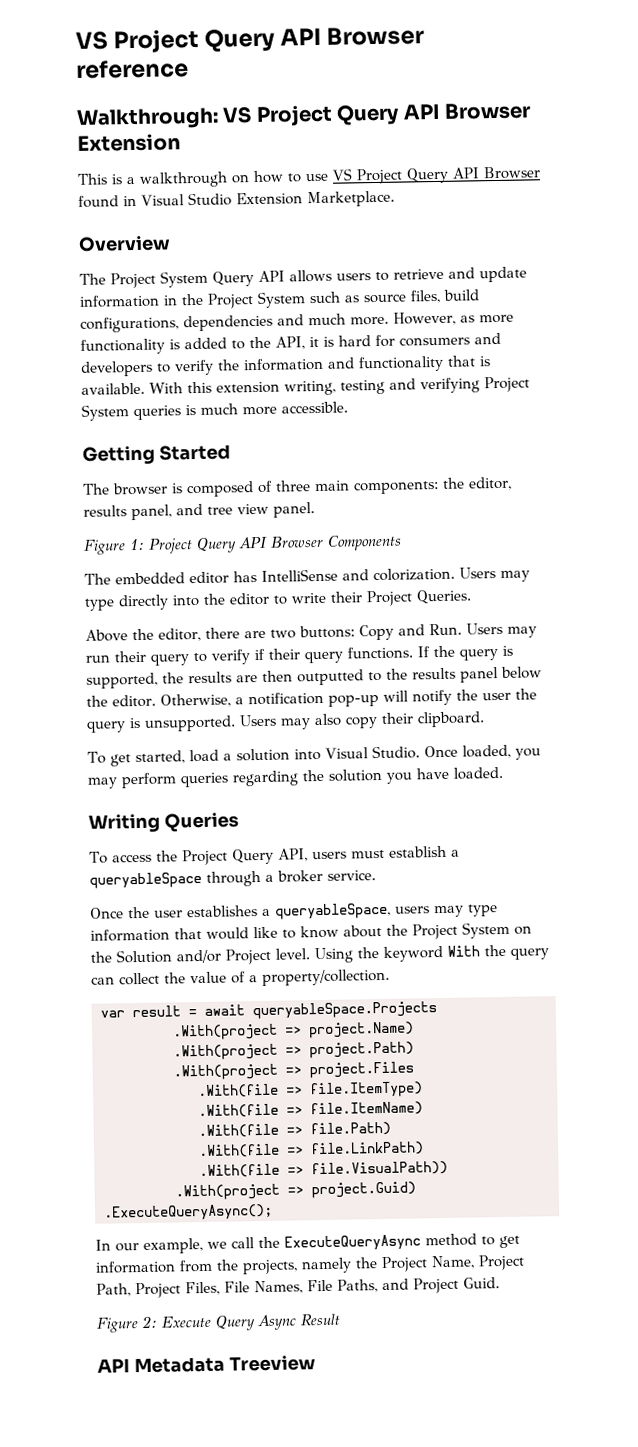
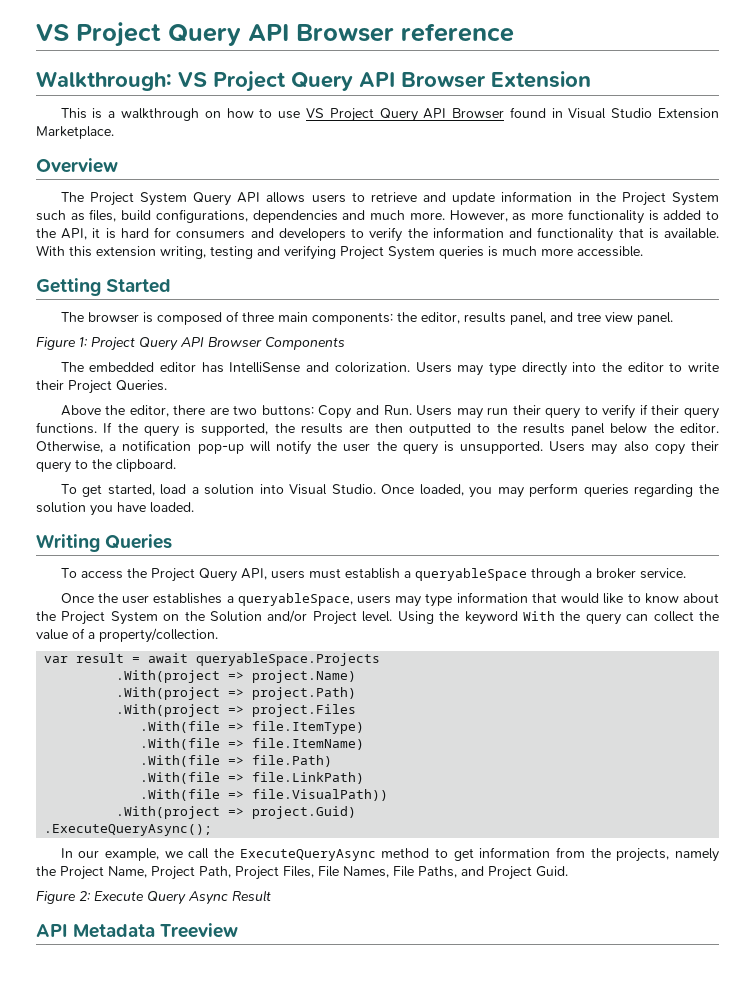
- The Project System Query API allows users to retrieve and update information in the Project System such as source files, build configurations, dependencies and much more.
+ The Project System Query API allows users to retrieve and update information in the Project System such as files, build configurations, dependencies and much more.
- Users may also copy their clipboard.
+ Users may also copy their query to the clipboard.

